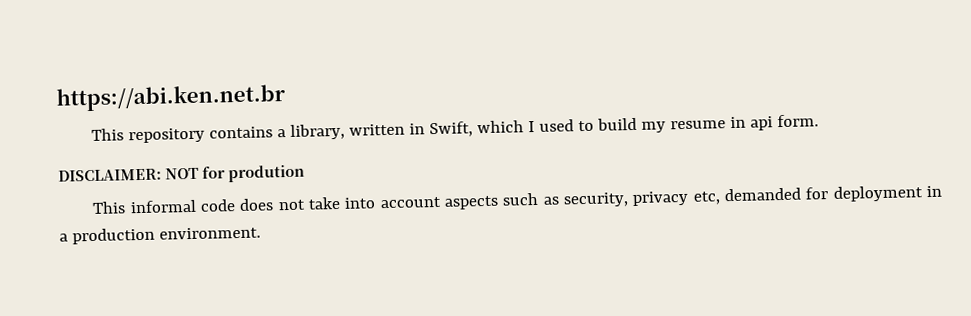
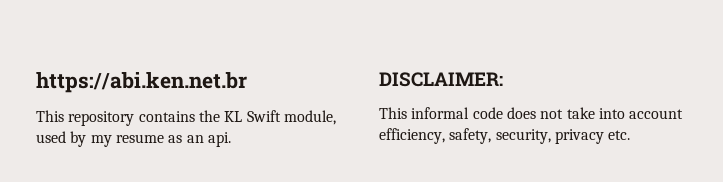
- This repository contains a library, written in Swift, which I used to build my resume in api form.
- DISCLAIMER: NOT for prodution
+ This repository contains the KL Swift module, used by my resume as an api.
+ DISCLAIMER:
- This informal code does not take into account aspects such as security, privacy etc, demanded for deployment in a production environment.
+ This informal code does not take into account efficiency, safety, security, privacy etc.

